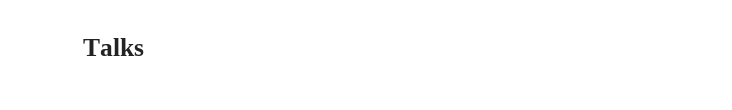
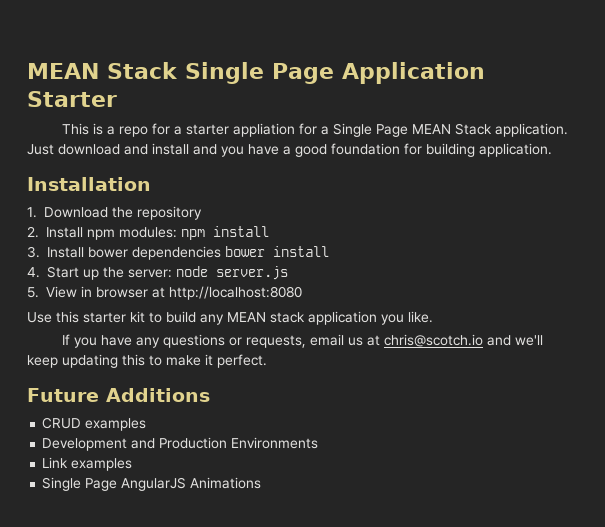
- Talks
+ MEAN Stack Single Page Application Starter
+ This is a repo for a starter appliation for a Single Page MEAN Stack application. Just download and install and you have a good foundation for building application.
+ Installation
+ 1. Download the repository
+ 2. Install npm modules: npm install
+ 3. Install bower dependencies bower install
+ 4. Start up the server: node server.js
+ 5. View in browser at http://localhost:8080
+ Use this starter kit to build any MEAN stack application you like.
+ If you have any questions or requests, email us at chris@scotch.io and we'll keep updating this to make it perfect.
+ Future Additions
+ CRUD examples
+ Development and Production Environments
+ Link examples
+ Single Page AngularJS Animations

